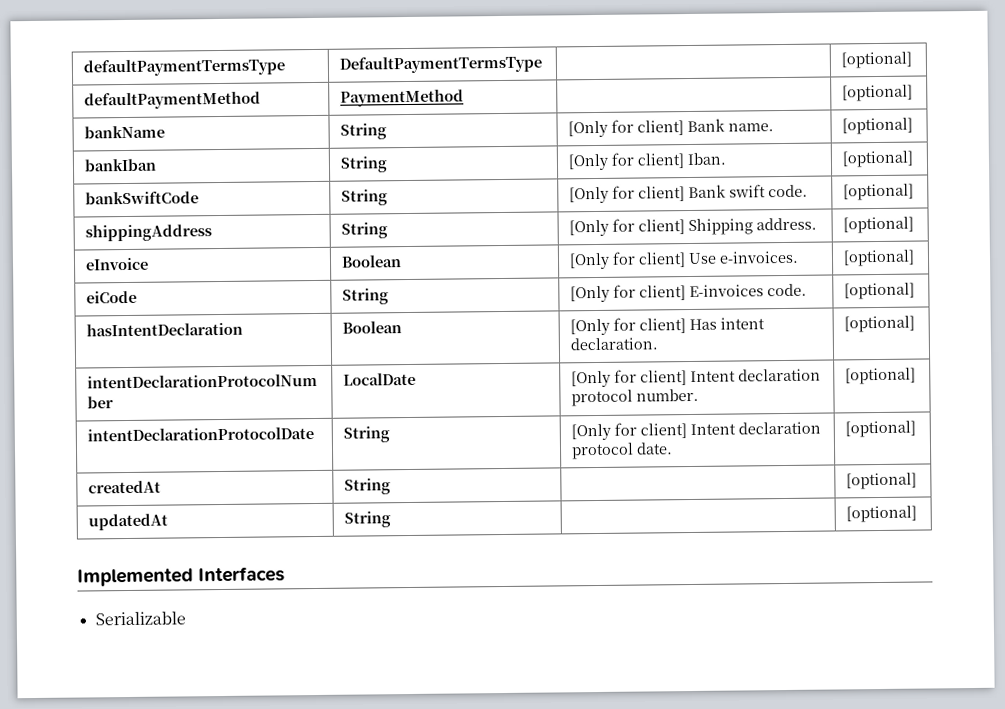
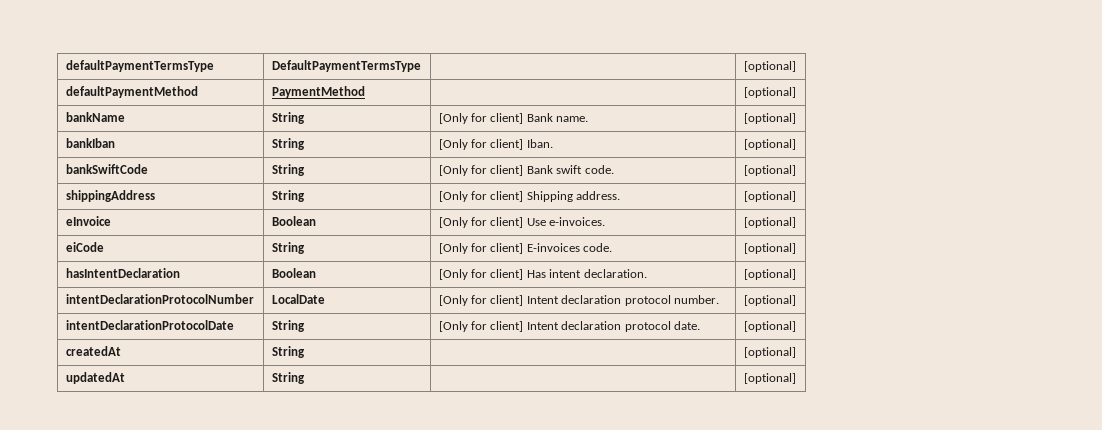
- Implemented Interfaces
- Serializable

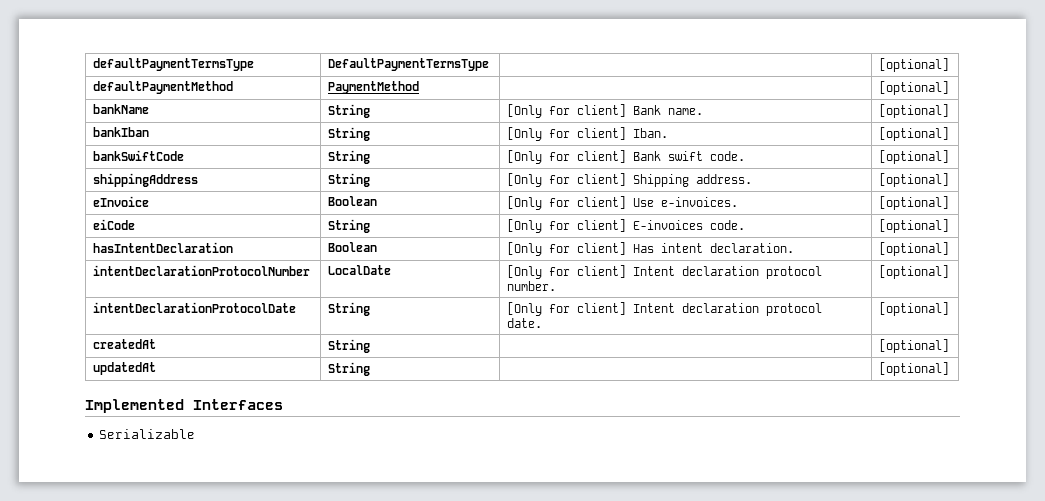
+ Implemented Interfaces
+ Serializable

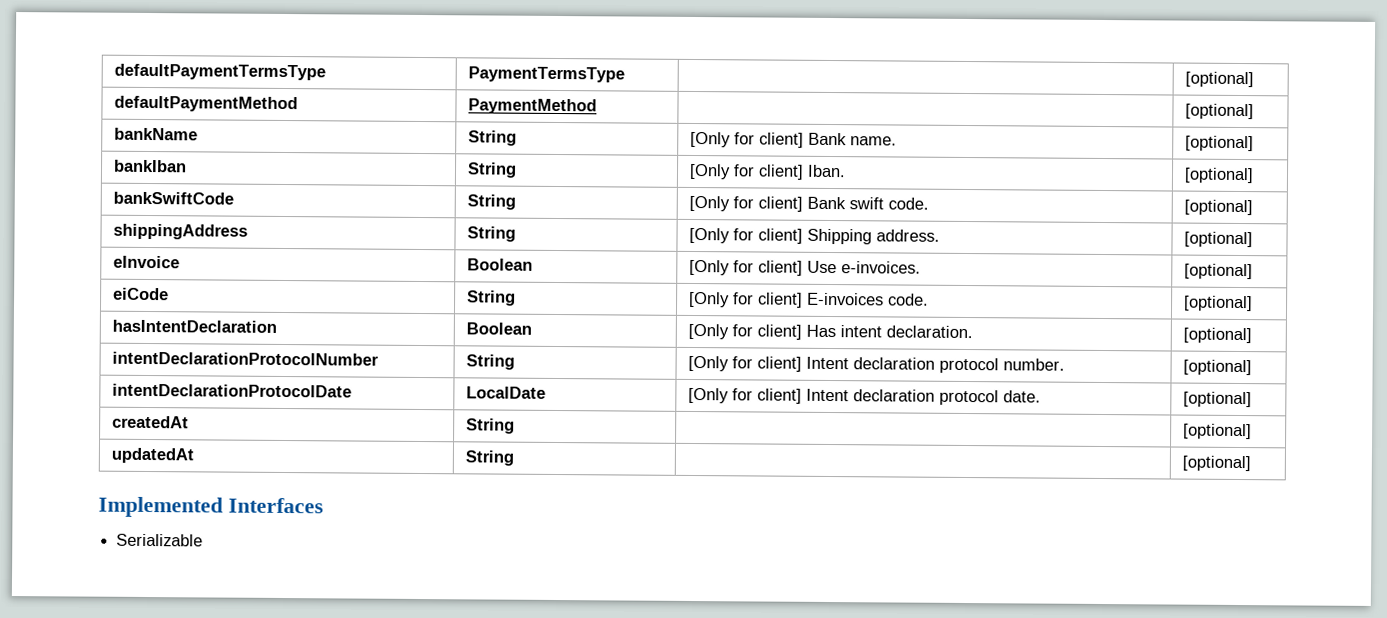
- defaultPaymentTermsType | DefaultPaymentTermsType | | [optional]
+ defaultPaymentTermsType | PaymentTermsType | | [optional]
- intentDeclarationProtocolNumber | LocalDate | [Only for client] Intent declaration protocol number. | [optional]
+ intentDeclarationProtocolNumber | String | [Only for client] Intent declaration protocol number. | [optional]
- intentDeclarationProtocolDate | String | [Only for client] Intent declaration protocol date. | [optional]
+ intentDeclarationProtocolDate | LocalDate | [Only for client] Intent declaration protocol date. | [optional]

